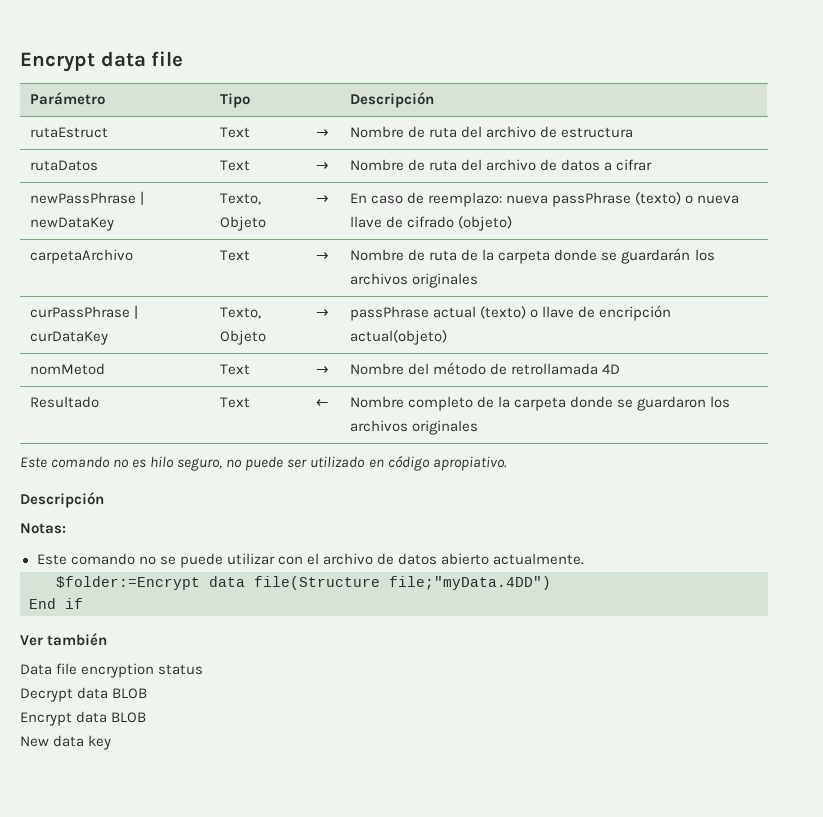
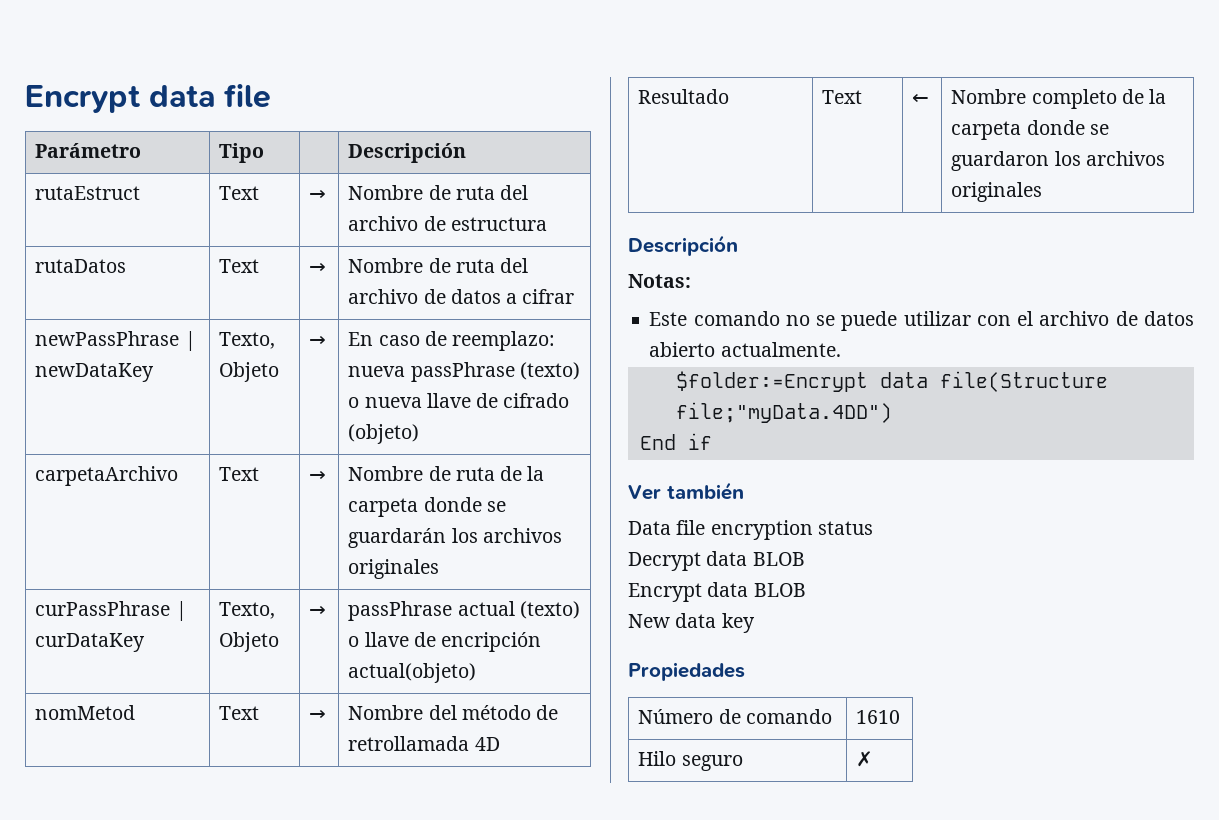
- Este comando no es hilo seguro, no puede ser utilizado en código apropiativo.
+ Propiedades
+ Número de comando | 1610
+ Hilo seguro | ✗

